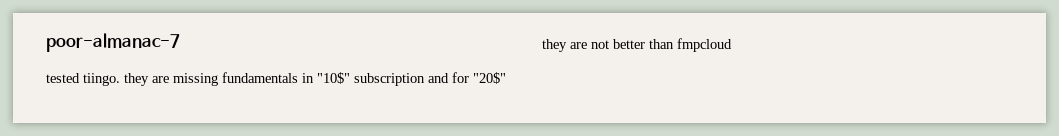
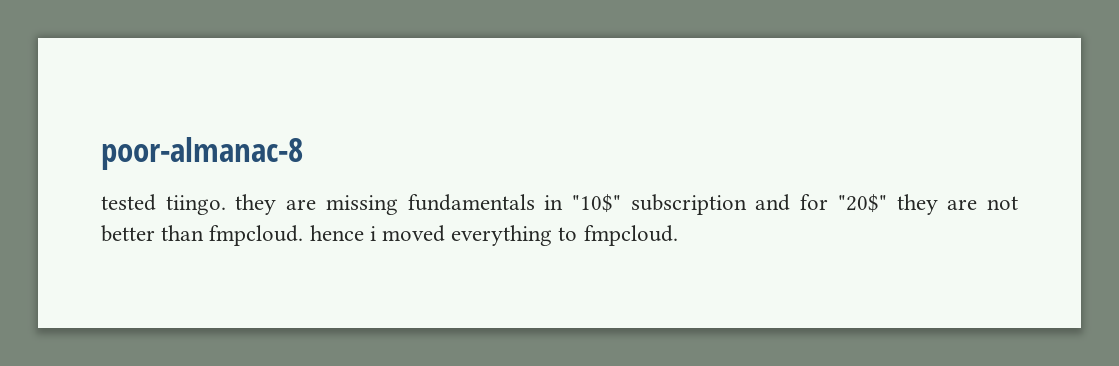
- poor-almanac-7
+ poor-almanac-8
- tested tiingo. they are missing fundamentals in "10$" subscription and for "20$" they are not better than fmpcloud
+ tested tiingo. they are missing fundamentals in "10$" subscription and for "20$" they are not better than fmpcloud. hence i moved everything to fmpcloud.

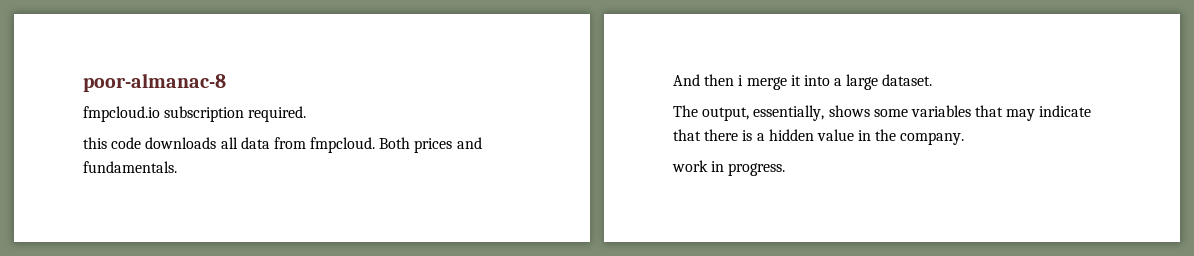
- tested tiingo. they are missing fundamentals in "10$" subscription and for "20$" they are not better than fmpcloud. hence i moved everything to fmpcloud.
+ fmpcloud.io subscription required.
+ this code downloads all data from fmpcloud. Both prices and fundamentals.
+ And then i merge it into a large dataset.
+ The output, essentially, shows some variables that may indicate that there is a hidden value in the company.
+ work in progress.

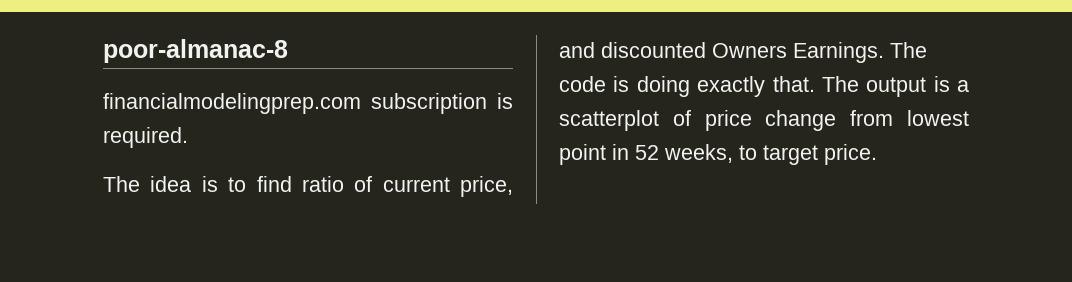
- fmpcloud.io subscription required.
- this code downloads all data from fmpcloud. Both prices and fundamentals.
- And then i merge it into a large dataset.
- The output, essentially, shows some variables that may indicate that there is a hidden value in the company.
- work in progress.
+ financialmodelingprep.com subscription is required.
+ The idea is to find ratio of current price, and discounted Owners Earnings. The code is doing exactly that. The output is a scatterplot of price change from lowest point in 52 weeks, to target price.

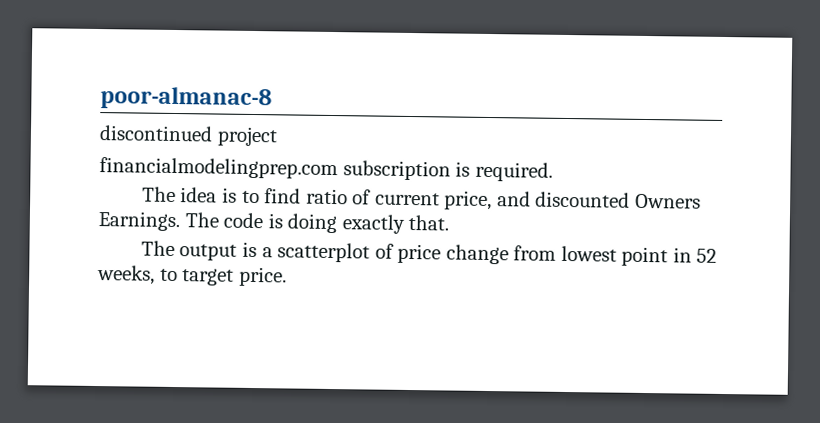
+ discontinued project
- The code is doing exactly that. The output is a scatterplot of price change from lowest point in 52 weeks, to target price.
+ The code is doing exactly that.
+ The output is a scatterplot of price change from lowest point in 52 weeks, to target price.

